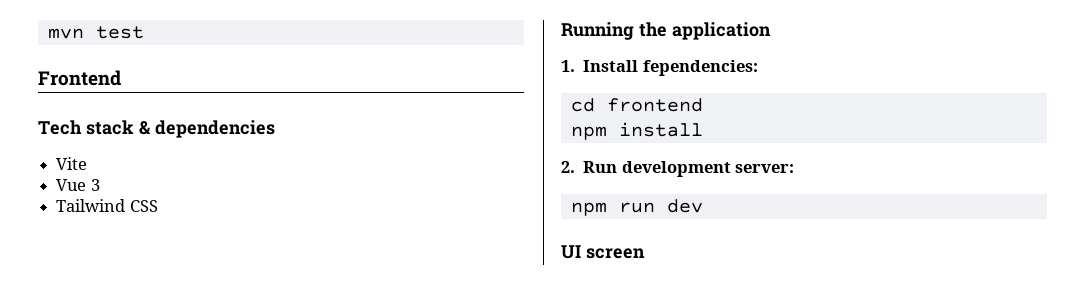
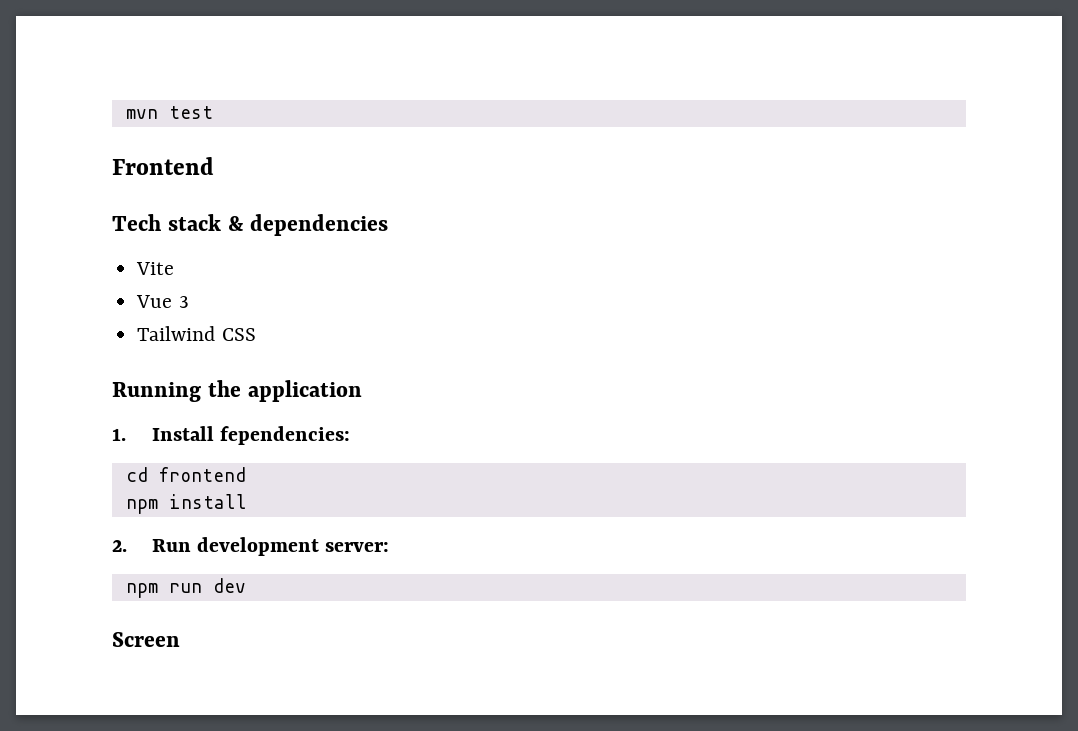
- UI screen
+ Screen

